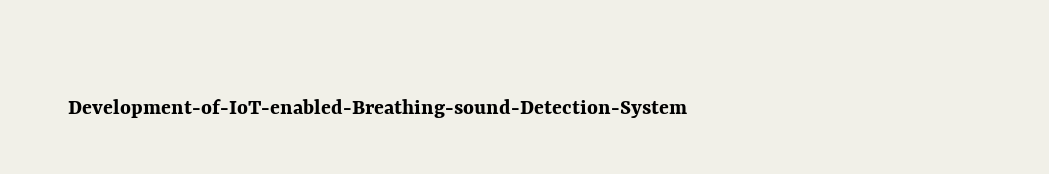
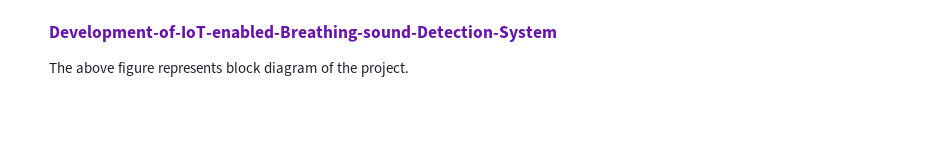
+ The above figure represents block diagram of the project.

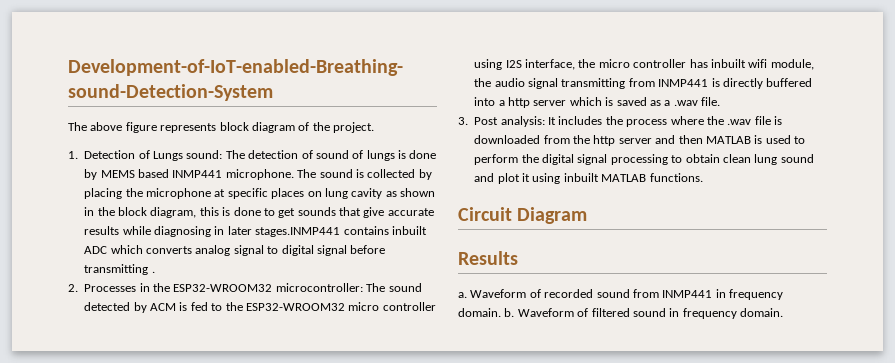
+ 1. Detection of Lungs sound: The detection of sound of lungs is done by MEMS based INMP441 microphone. The sound is collected by placing the microphone at specific places on lung cavity as shown in the block diagram, this is done to get sounds that give accurate results while diagnosing in later stages.INMP441 contains inbuilt ADC which converts analog signal to digital signal before transmitting .
+ 2. Processes in the ESP32-WROOM32 microcontroller: The sound detected by ACM is fed to the ESP32-WROOM32 micro controller using I2S interface, the micro controller has inbuilt wifi module, the audio signal transmitting from INMP441 is directly buffered into a http server which is saved as a .wav file.
+ 3. Post analysis: It includes the process where the .wav file is downloaded from the http server and then MATLAB is used to perform the digital signal processing to obtain clean lung sound and plot it using inbuilt MATLAB functions.
+ Circuit Diagram
+ Results
+ a. Waveform of recorded sound from INMP441 in frequency domain. b. Waveform of filtered sound in frequency domain.

